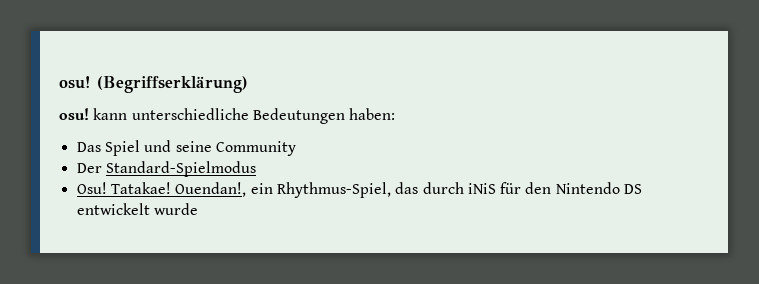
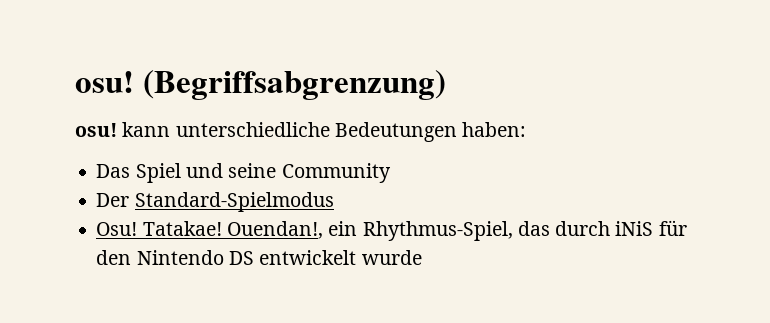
- osu! (Begriffserklärung)
+ osu! (Begriffsabgrenzung)

